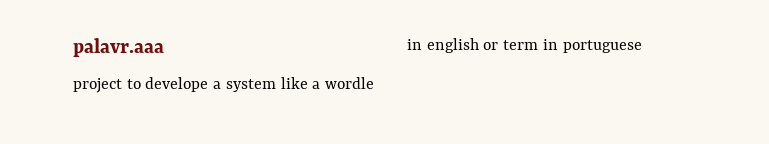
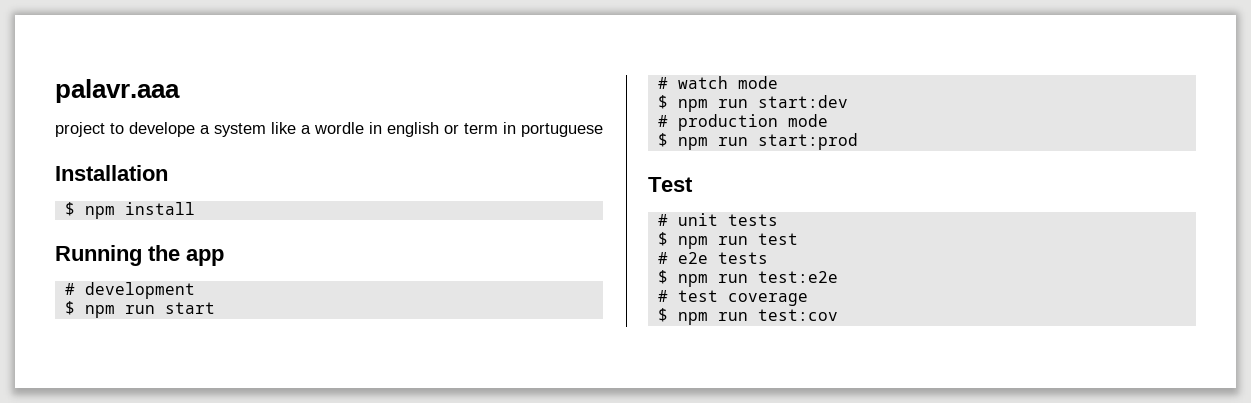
+ Installation
+ $ npm install
+ Running the app
+ # development
+ $ npm run start
+ # watch mode
+ $ npm run start:dev
+ # production mode
+ $ npm run start:prod
+ Test
+ # unit tests
+ $ npm run test
+ # e2e tests
+ $ npm run test:e2e
+ # test coverage
+ $ npm run test:cov

